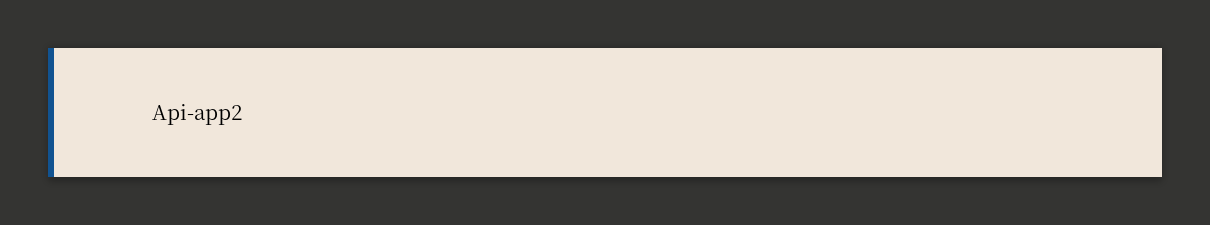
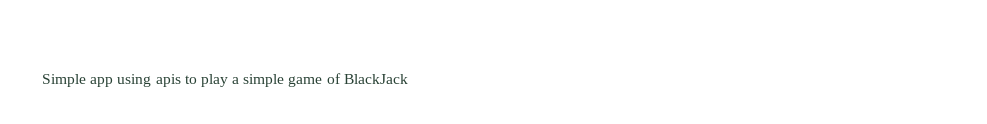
- Api-app2
+ Simple app using apis to play a simple game of BlackJack

